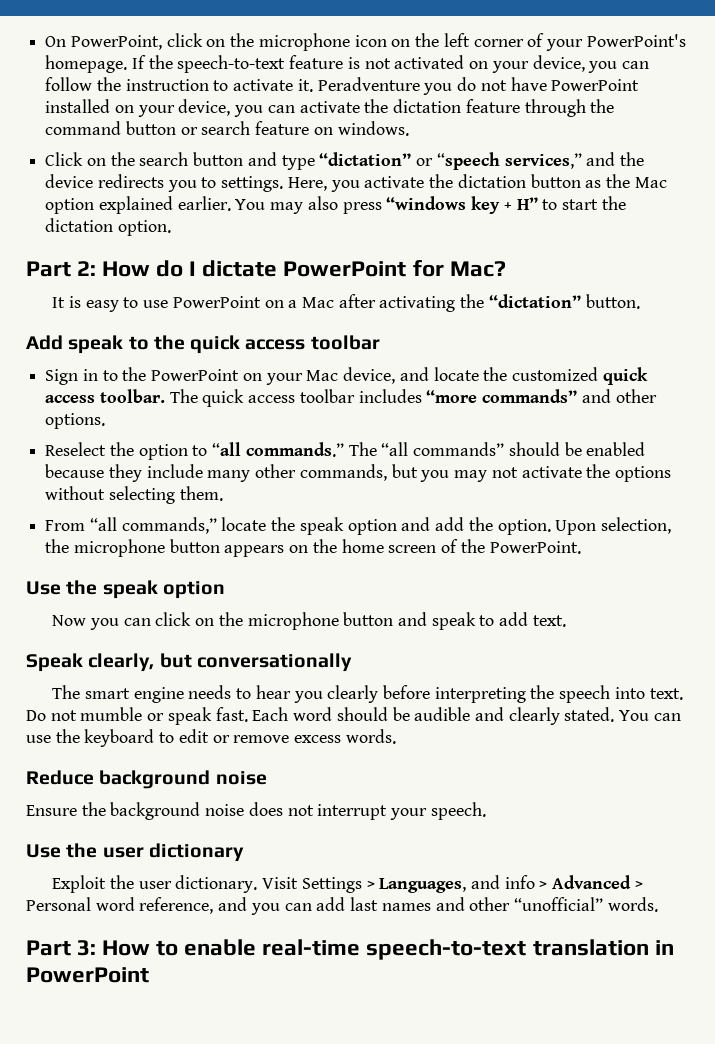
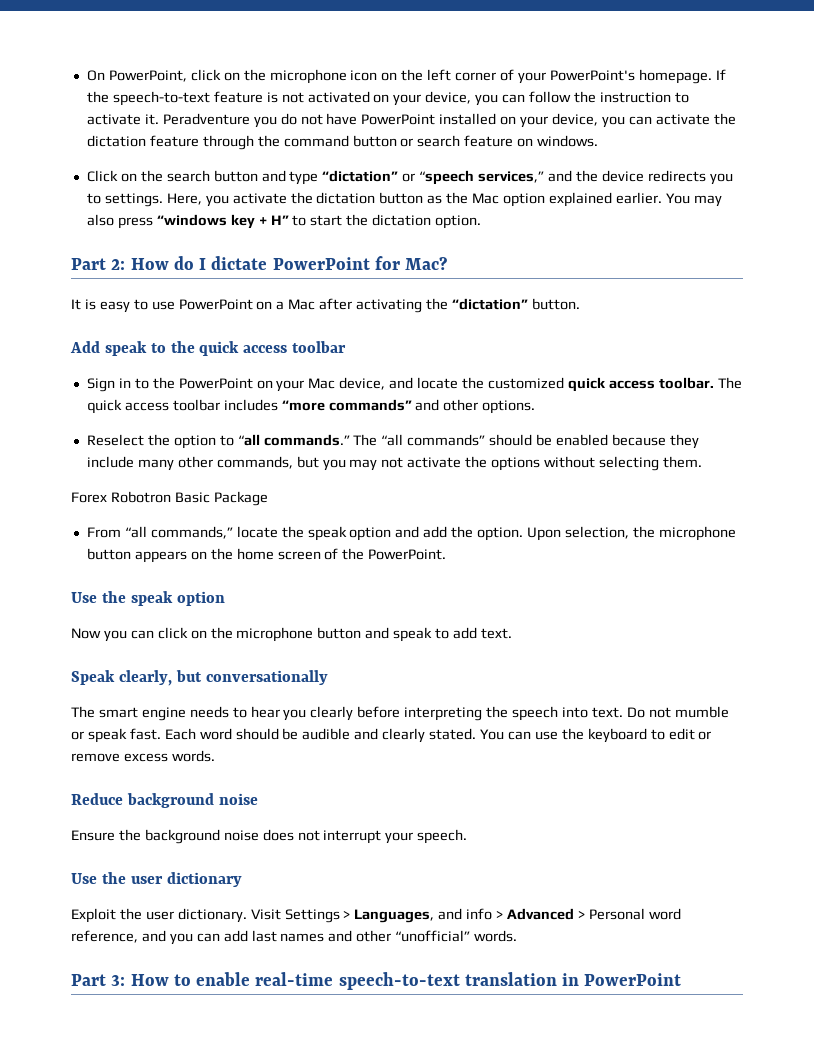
+ Forex Robotron Basic Package

